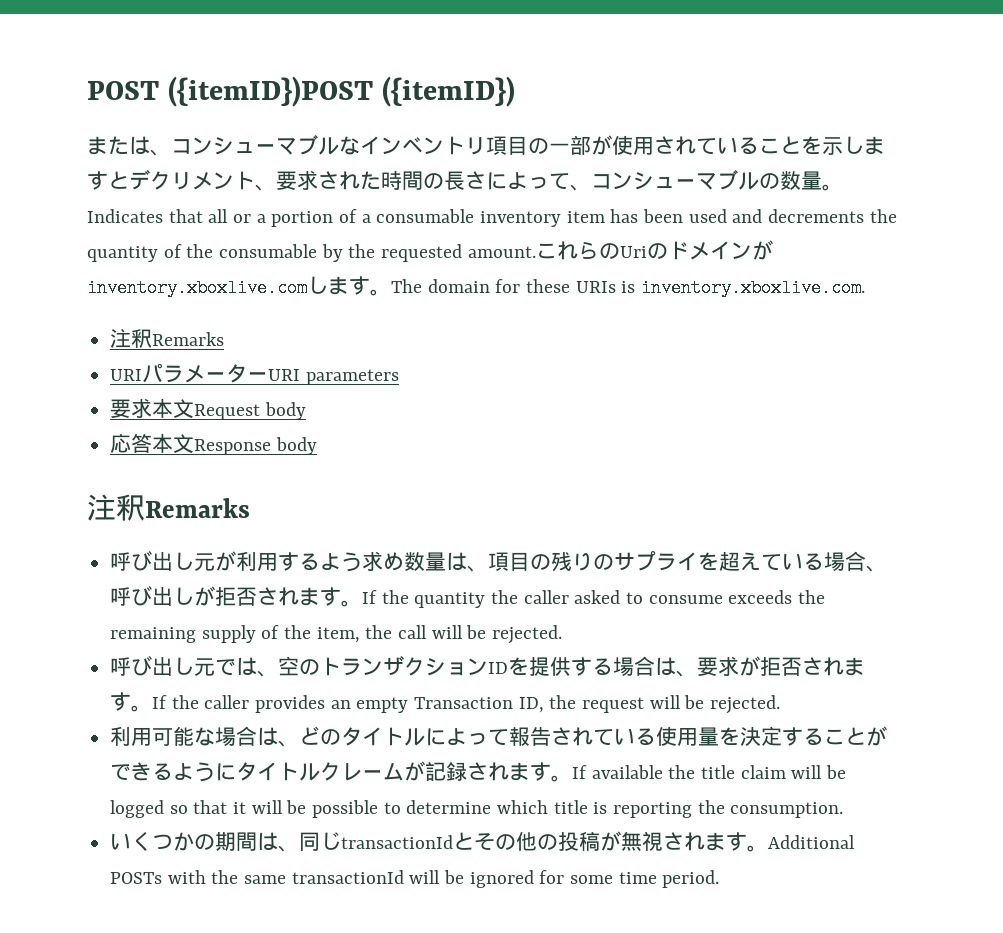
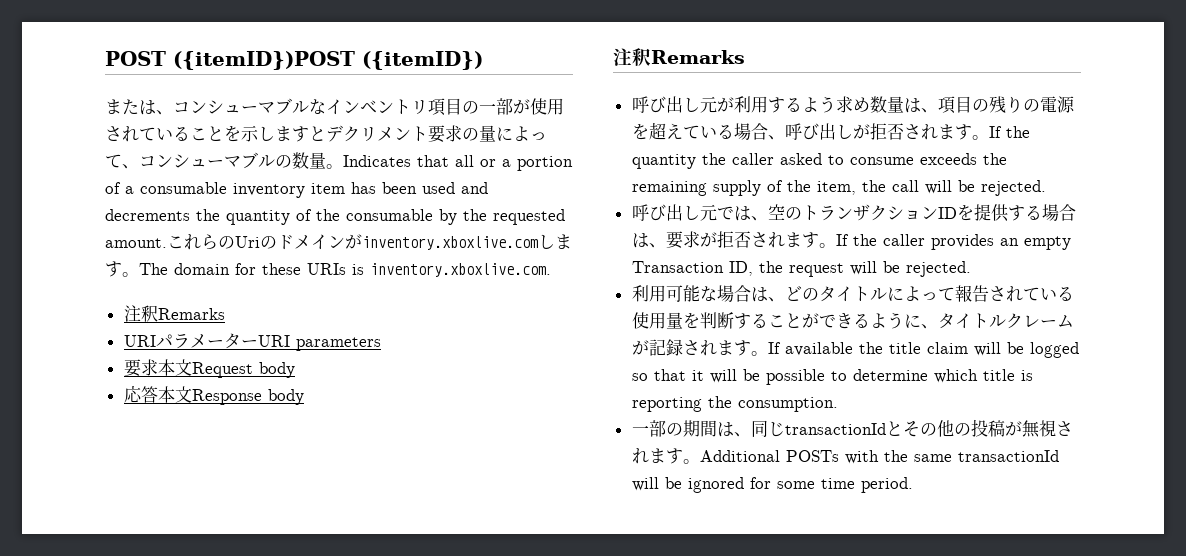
- または、コンシューマブルなインベントリ項目の一部が使用されていることを示しますとデクリメント、要求された時間の長さによって、コンシューマブルの数量。
+ または、コンシューマブルなインベントリ項目の一部が使用されていることを示しますとデクリメント要求の量によって、コンシューマブルの数量。
- 呼び出し元が利用するよう求め数量は、項目の残りのサプライを超えている場合、呼び出しが拒否されます。
+ 呼び出し元が利用するよう求め数量は、項目の残りの電源を超えている場合、呼び出しが拒否されます。
- 利用可能な場合は、どのタイトルによって報告されている使用量を決定することができるようにタイトルクレームが記録されます。
+ 利用可能な場合は、どのタイトルによって報告されている使用量を判断することができるように、タイトルクレームが記録されます。
- いくつかの期間は、同じtransactionIdとその他の投稿が無視されます。
+ 一部の期間は、同じtransactionIdとその他の投稿が無視されます。

